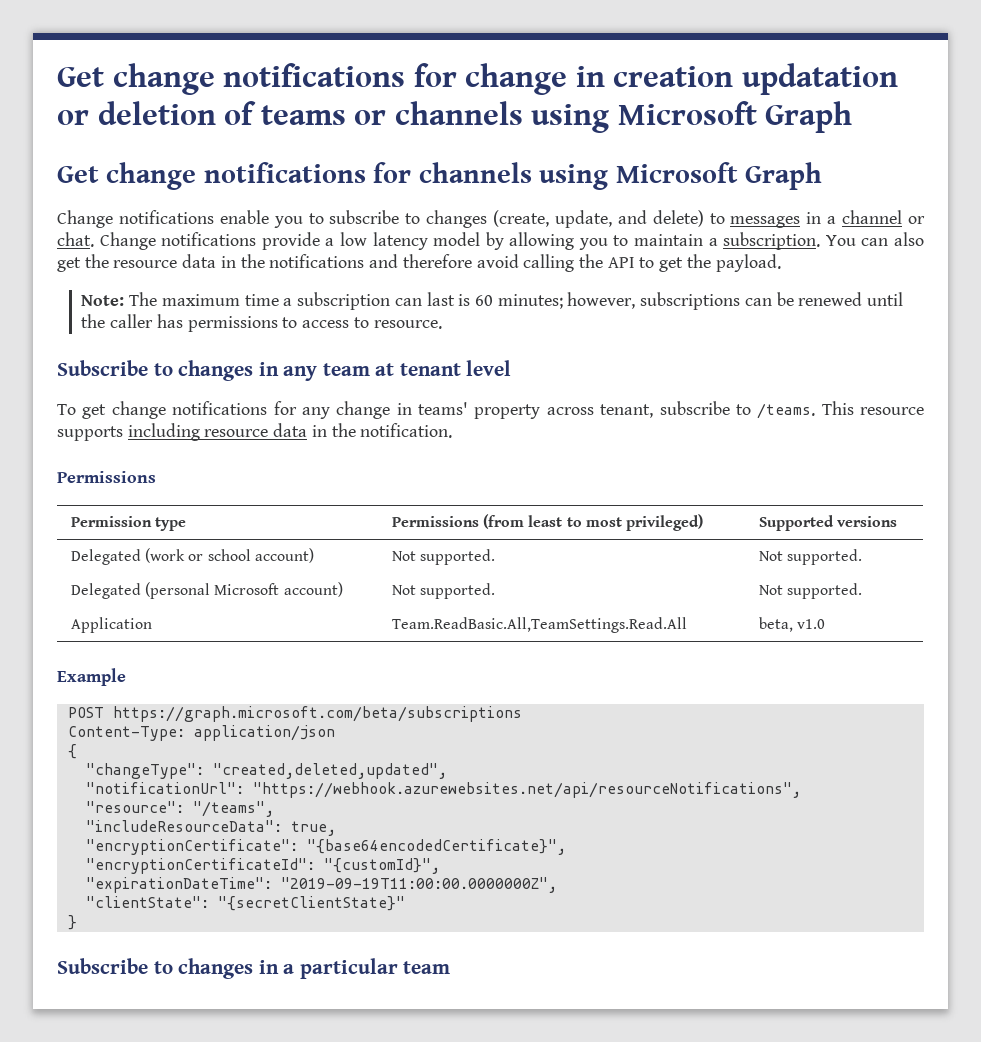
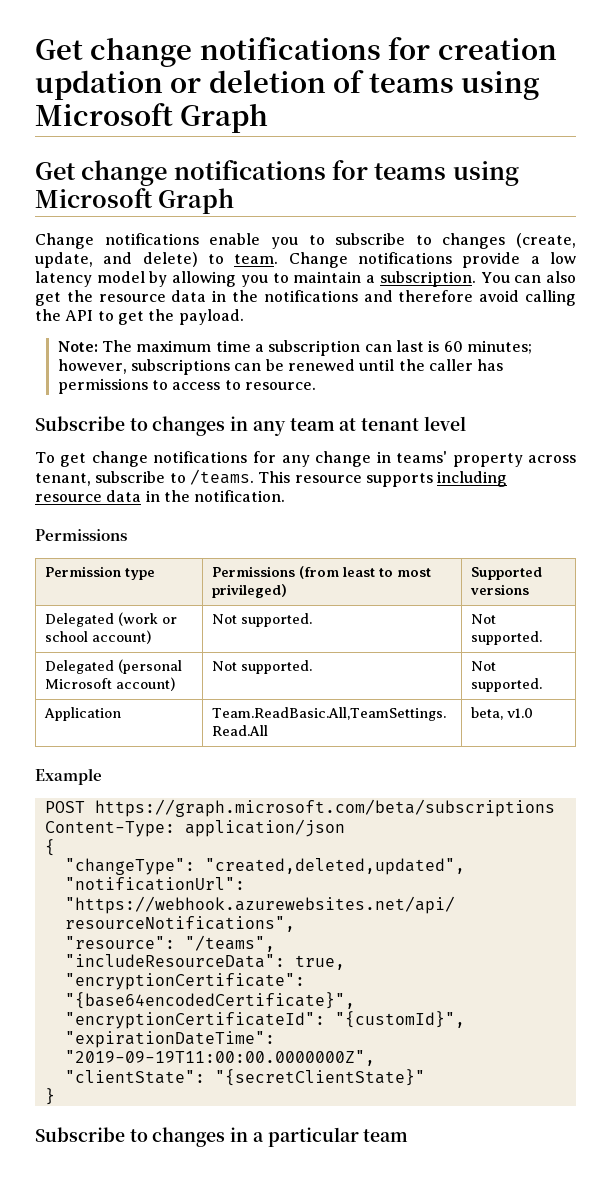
- Get change notifications for change in creation updatation or deletion of teams or channels using Microsoft Graph
+ Get change notifications for creation updation or deletion of teams using Microsoft Graph
- Get change notifications for channels using Microsoft Graph
+ Get change notifications for teams using Microsoft Graph
- Change notifications enable you to subscribe to changes (create, update, and delete) to messages in a channel or chat.
+ Change notifications enable you to subscribe to changes (create, update, and delete) to team.

